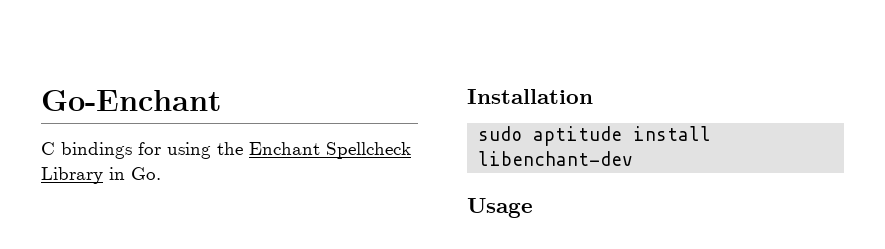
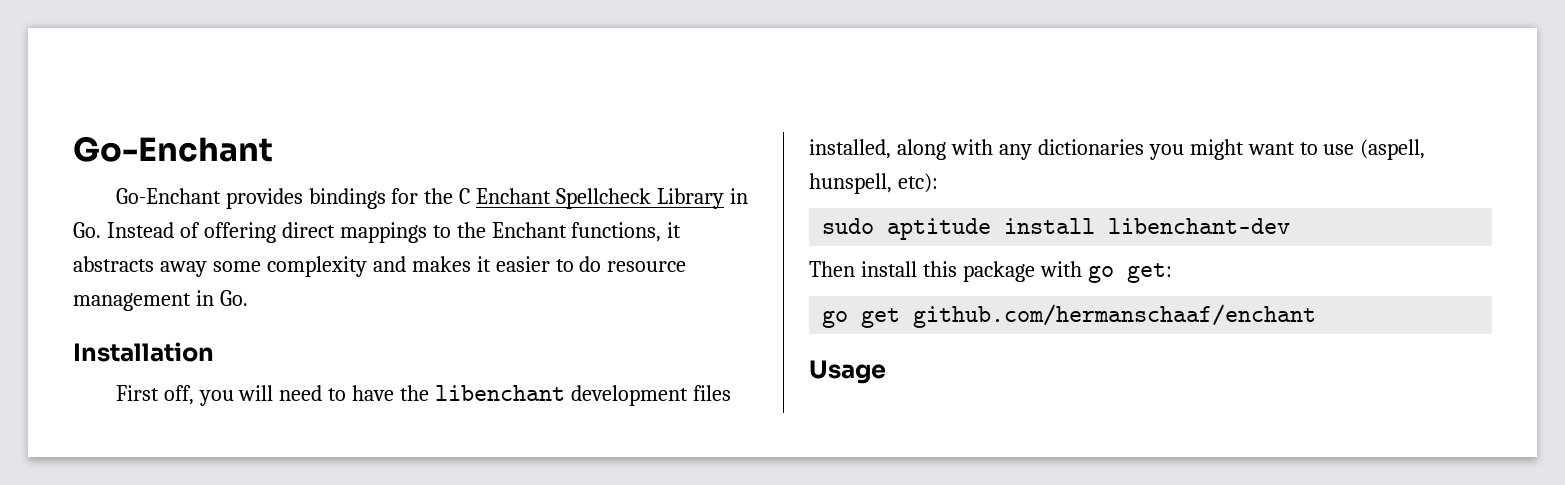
- C bindings for using the Enchant Spellcheck Library in Go.
+ Go-Enchant provides bindings for the C Enchant Spellcheck Library in Go. Instead of offering direct mappings to the Enchant functions, it abstracts away some complexity and makes it easier to do resource management in Go.
  Installation
+ First off, you will need to have the libenchant development files installed, along with any dictionaries you might want to use (aspell, hunspell, etc):
  sudo aptitude install libenchant-dev
+ Then install this package with go get:
+ go get github.com/hermanschaaf/enchant

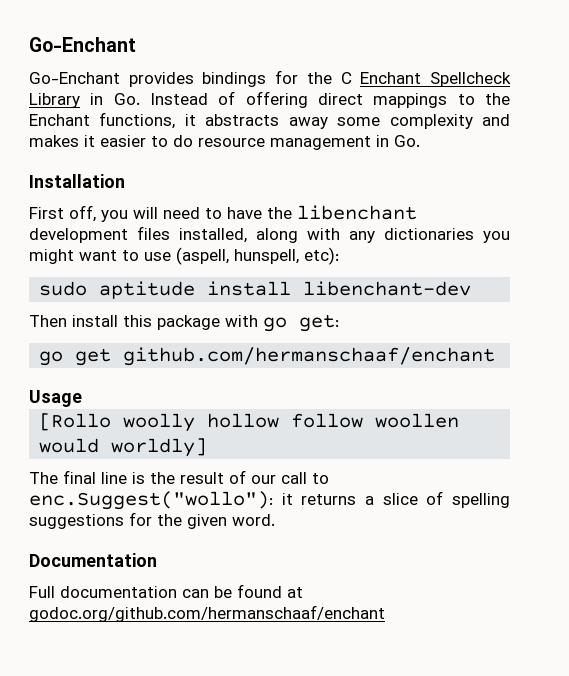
+ [Rollo woolly hollow follow woollen would worldly]
+ The final line is the result of our call to enc.Suggest("wollo"): it returns a slice of spelling suggestions for the given word.
+ Documentation
+ Full documentation can be found at godoc.org/github.com/hermanschaaf/enchant

